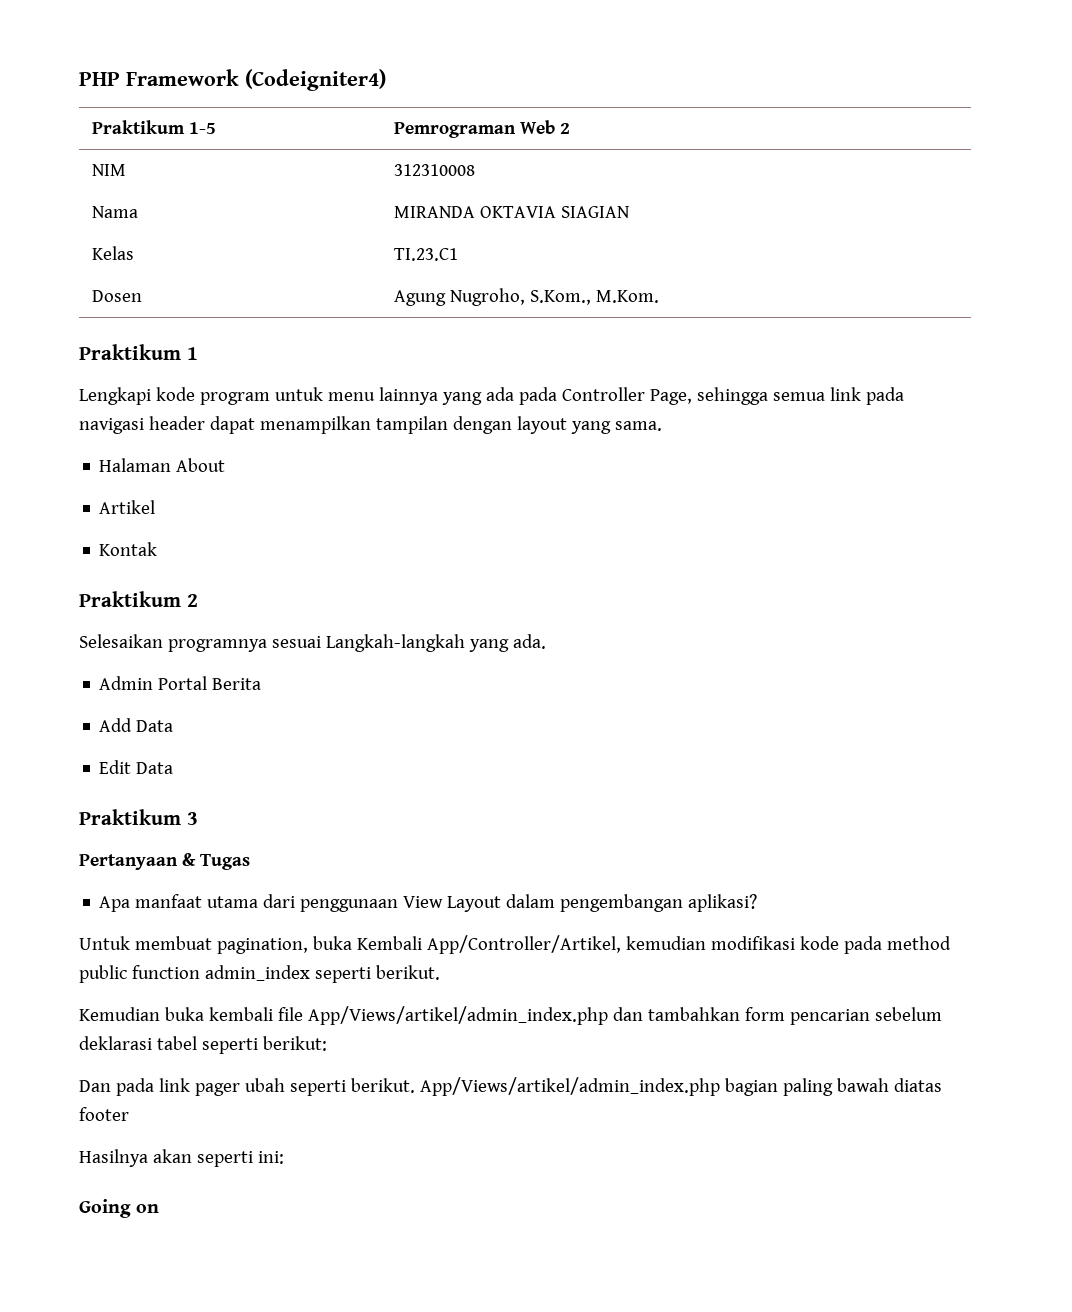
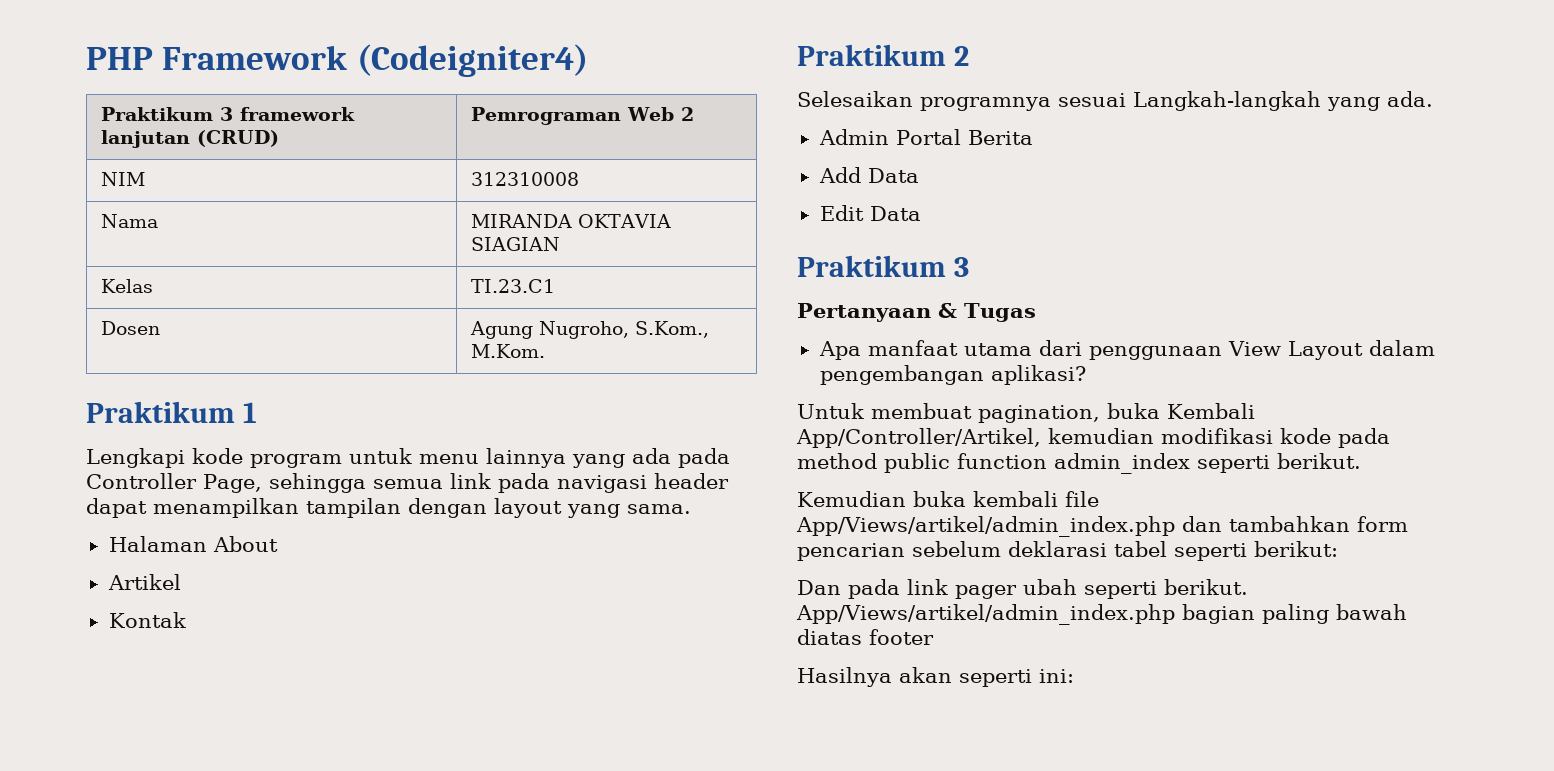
- Praktikum 1-5 | Pemrograman Web 2
+ Praktikum 3 framework lanjutan (CRUD) | Pemrograman Web 2
- Going on

